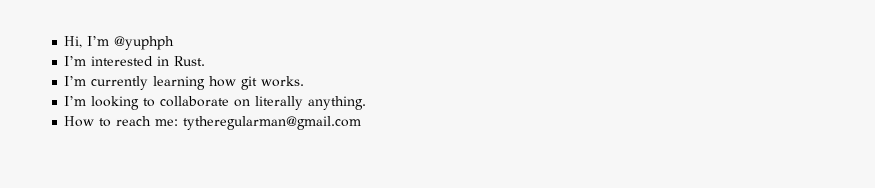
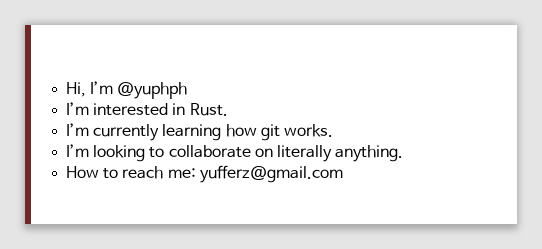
- How to reach me: tytheregularman@gmail.com
+ How to reach me: yufferz@gmail.com

